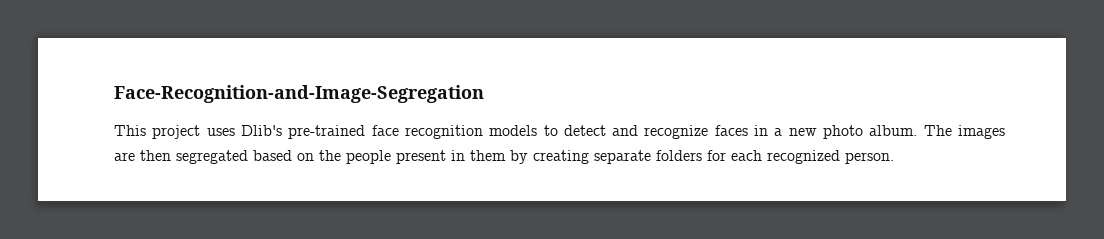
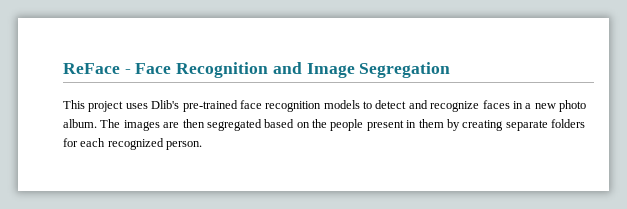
- Face-Recognition-and-Image-Segregation
+ ReFace - Face Recognition and Image Segregation

